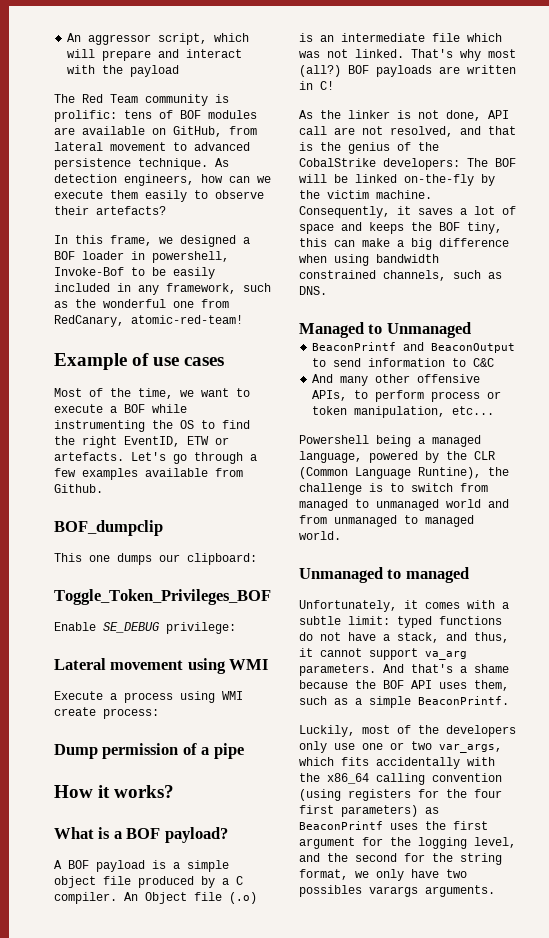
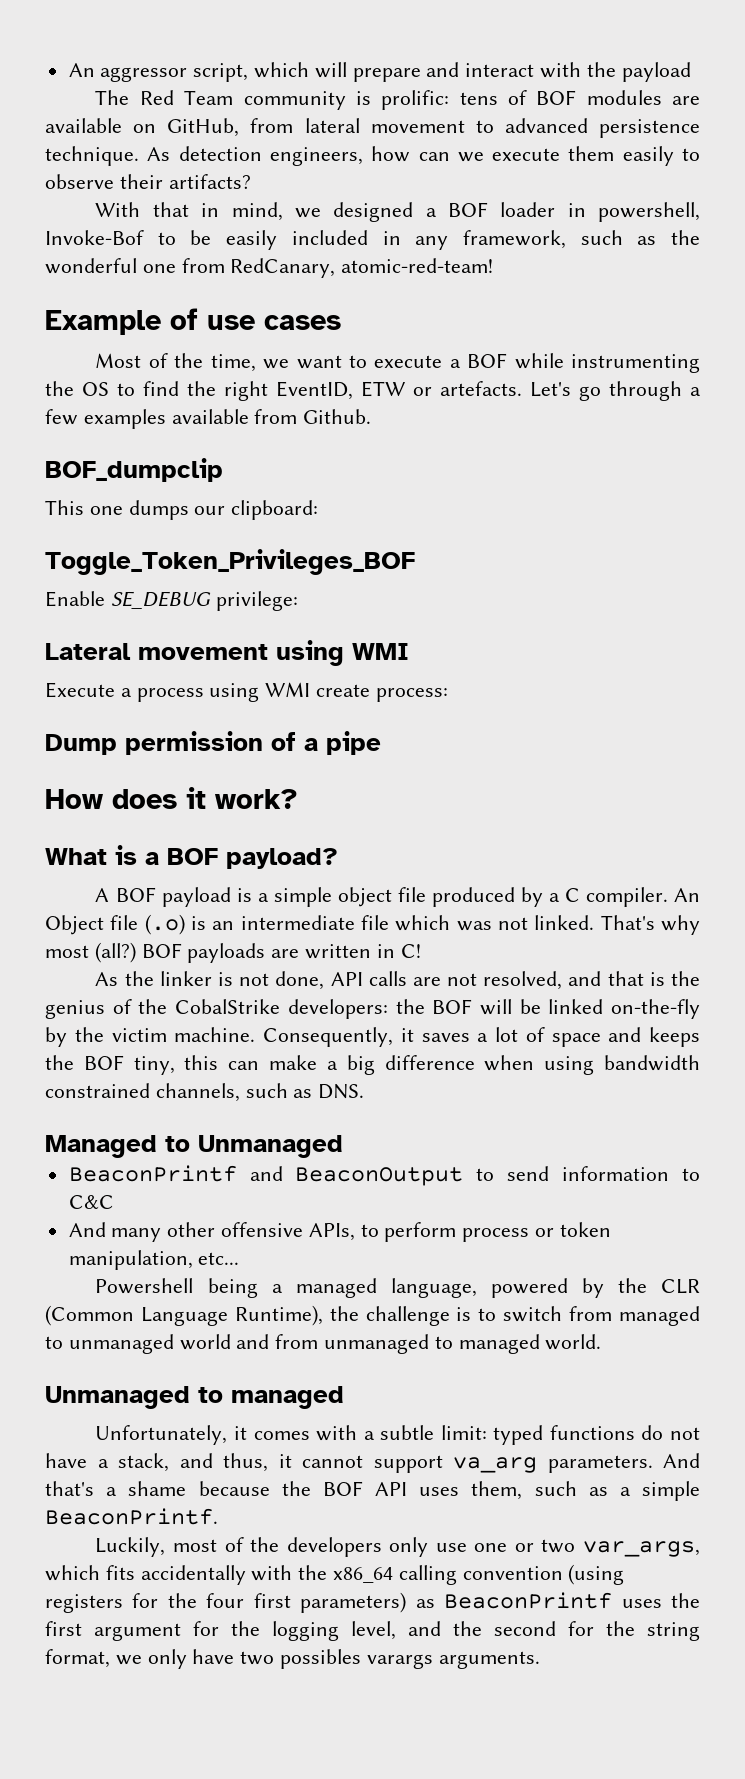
- As detection engineers, how can we execute them easily to observe their artefacts?
- In this frame, we designed a BOF loader in powershell, Invoke-Bof to be easily included in any framework, such as the wonderful one from RedCanary, atomic-red-team!
+ As detection engineers, how can we execute them easily to observe their artifacts?
+ With that in mind, we designed a BOF loader in powershell, Invoke-Bof to be easily included in any framework, such as the wonderful one from RedCanary, atomic-red-team!
- How it works?
+ How does it work?
- As the linker is not done, API call are not resolved, and that is the genius of the CobalStrike developers: The BOF will be linked on-the-fly by the victim machine.
+ As the linker is not done, API calls are not resolved, and that is the genius of the CobalStrike developers: the BOF will be linked on-the-fly by the victim machine.
- Powershell being a managed language, powered by the CLR (Common Language Runtine), the challenge is to switch from managed to unmanaged world and from unmanaged to managed world.
+ Powershell being a managed language, powered by the CLR (Common Language Runtime), the challenge is to switch from managed to unmanaged world and from unmanaged to managed world.

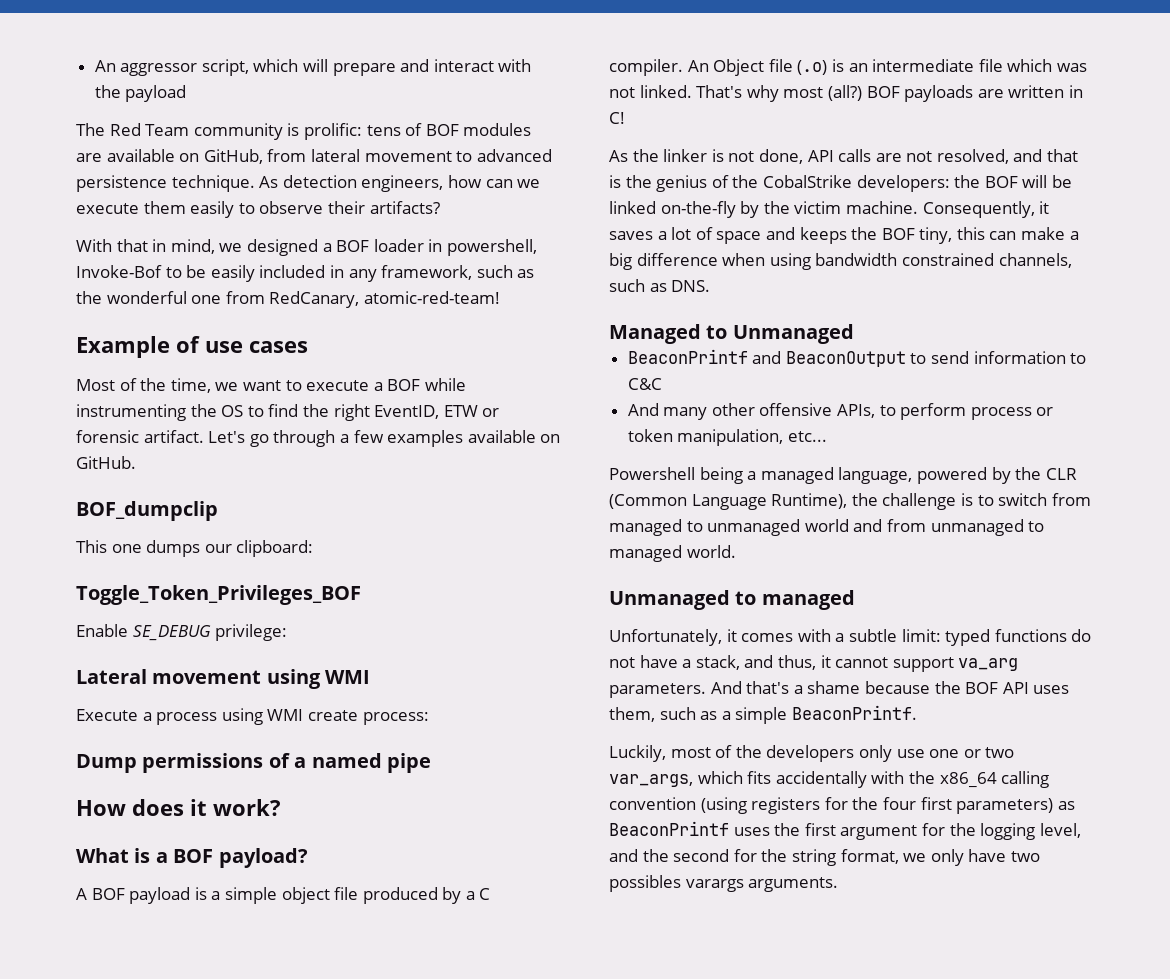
- Most of the time, we want to execute a BOF while instrumenting the OS to find the right EventID, ETW or artefacts.
+ Most of the time, we want to execute a BOF while instrumenting the OS to find the right EventID, ETW or forensic artifact.
- Let's go through a few examples available from Github.
+ Let's go through a few examples available on GitHub.
- Dump permission of a pipe
+ Dump permissions of a named pipe

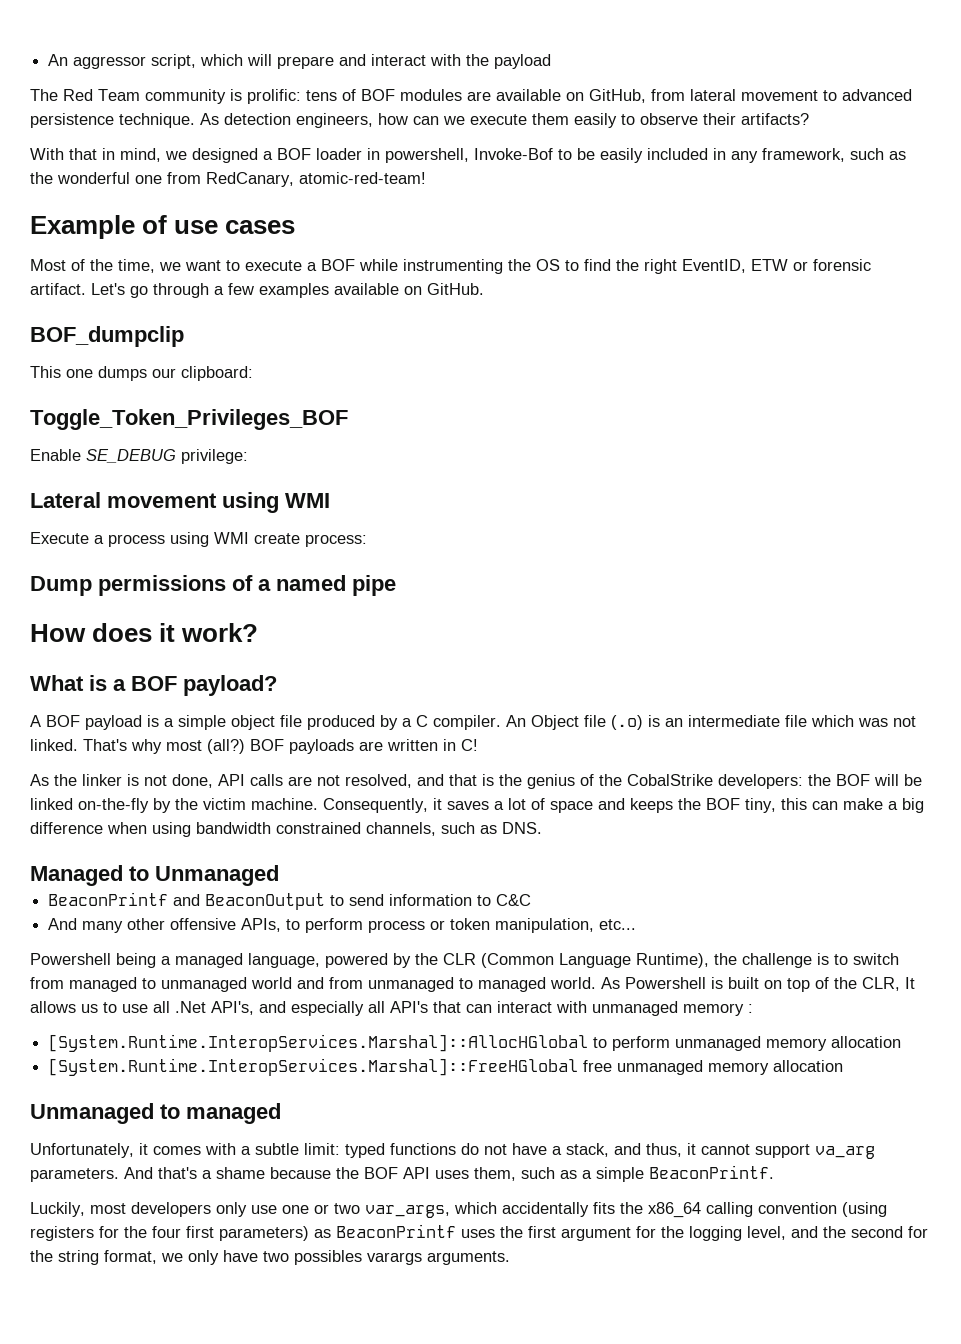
+ As Powershell is built on top of the CLR, It allows us to use all .Net API's, and especially all API's that can interact with unmanaged memory :
+ [System.Runtime.InteropServices.Marshal]::AllocHGlobal to perform unmanaged memory allocation
+ [System.Runtime.InteropServices.Marshal]::FreeHGlobal free unmanaged memory allocation
- Luckily, most of the developers only use one or two var_args, which fits accidentally with the x86_64 calling convention (using registers for the four first parameters) as BeaconPrintf uses the first argument for the logging level, and the second for the string format, we only have two possibles varargs arguments.
+ Luckily, most developers only use one or two var_args, which accidentally fits the x86_64 calling convention (using registers for the four first parameters) as BeaconPrintf uses the first argument for the logging level, and the second for the string format, we only have two possibles varargs arguments.

